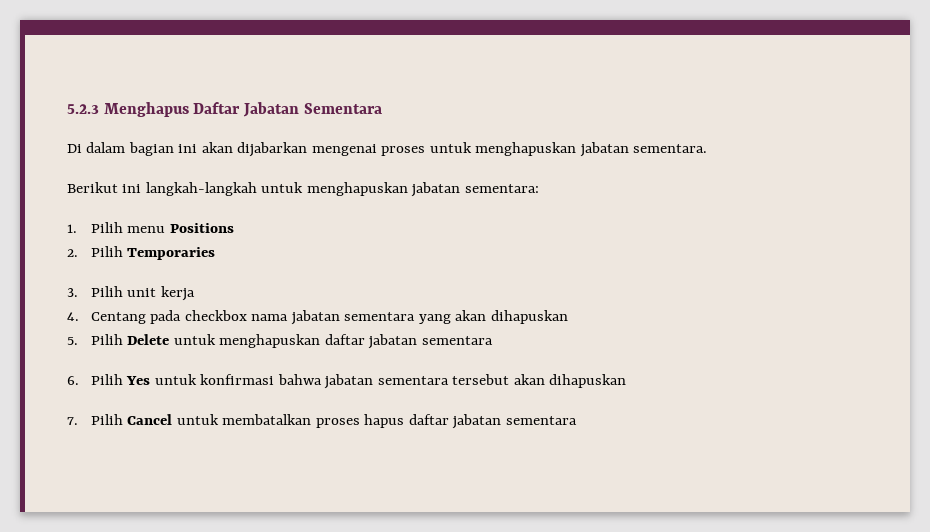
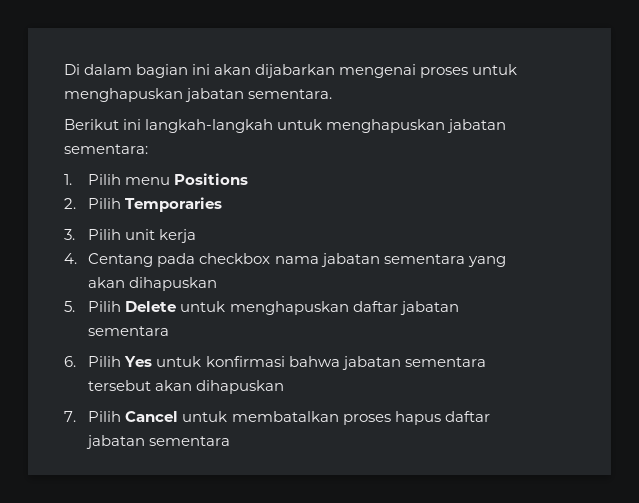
- 5.2.3 Menghapus Daftar Jabatan Sementara

